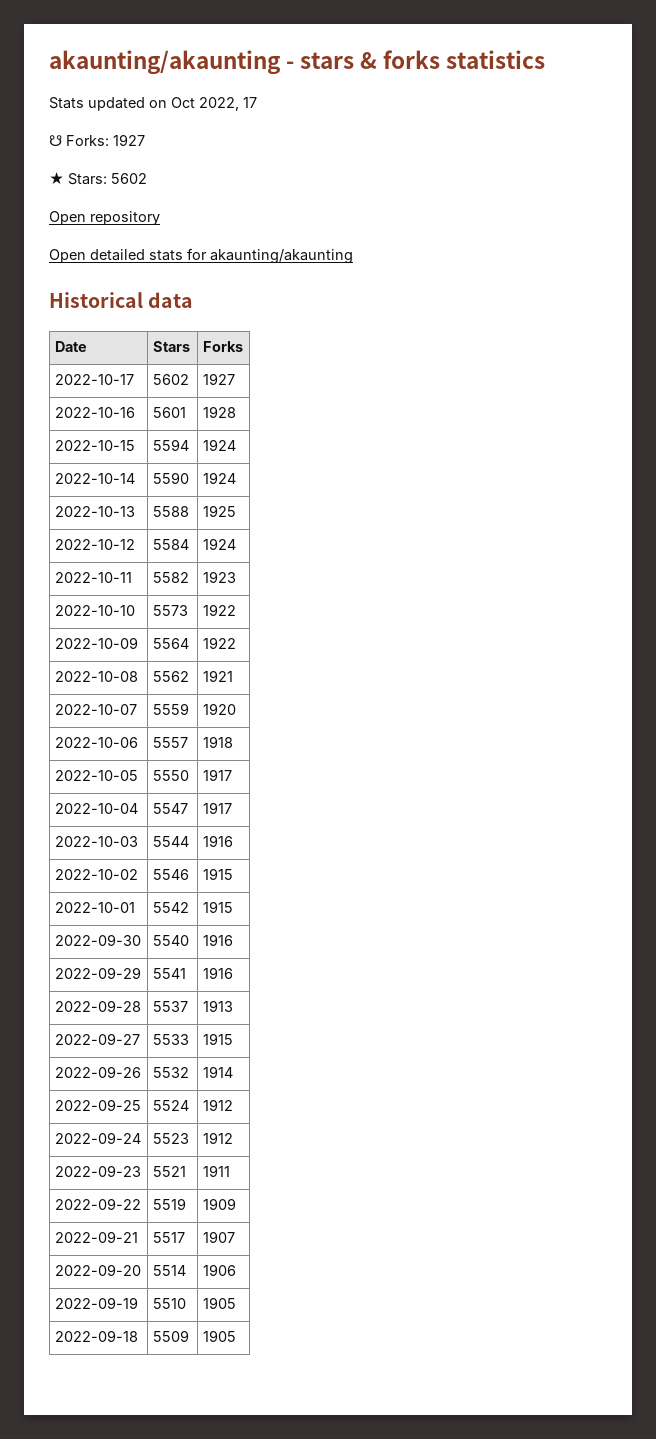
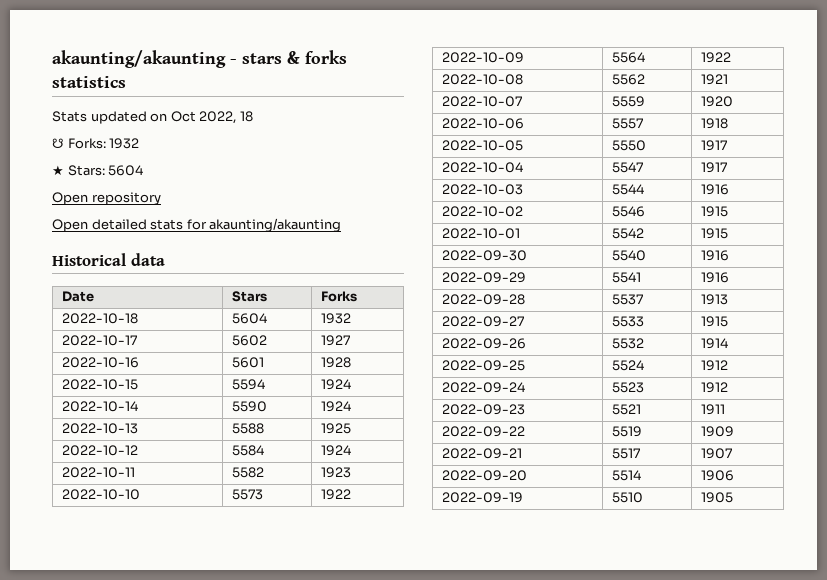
- Stats updated on Oct 2022, 17
+ Stats updated on Oct 2022, 18
- ☋ Forks: 1927
+ ☋ Forks: 1932
- ★ Stars: 5602
+ ★ Stars: 5604
+ 2022-10-18 | 5604 | 1932
- 2022-09-18 | 5509 | 1905

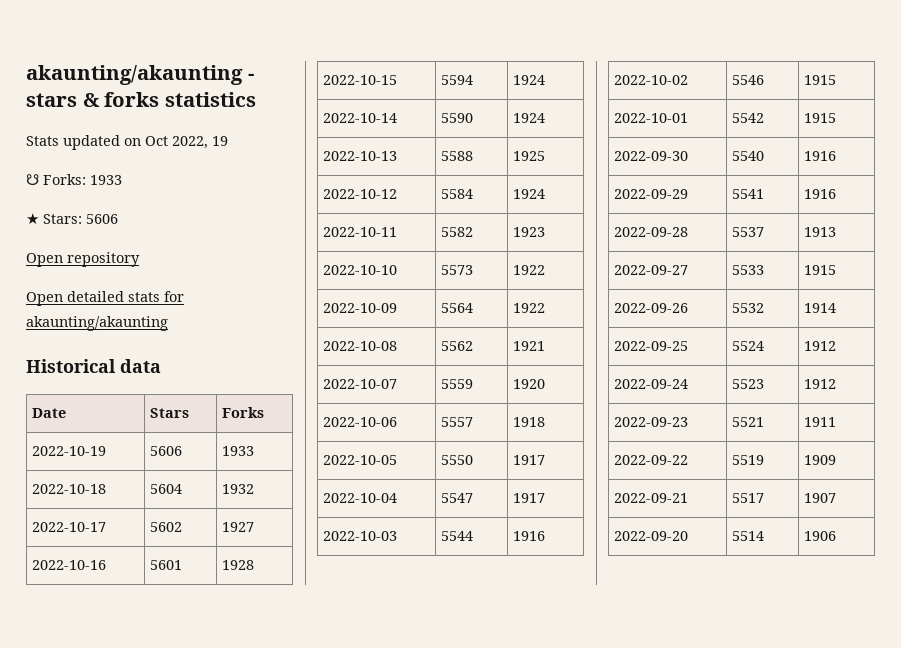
- Stats updated on Oct 2022, 18
+ Stats updated on Oct 2022, 19
- ☋ Forks: 1932
+ ☋ Forks: 1933
- ★ Stars: 5604
+ ★ Stars: 5606
+ 2022-10-19 | 5606 | 1933
- 2022-09-19 | 5510 | 1905

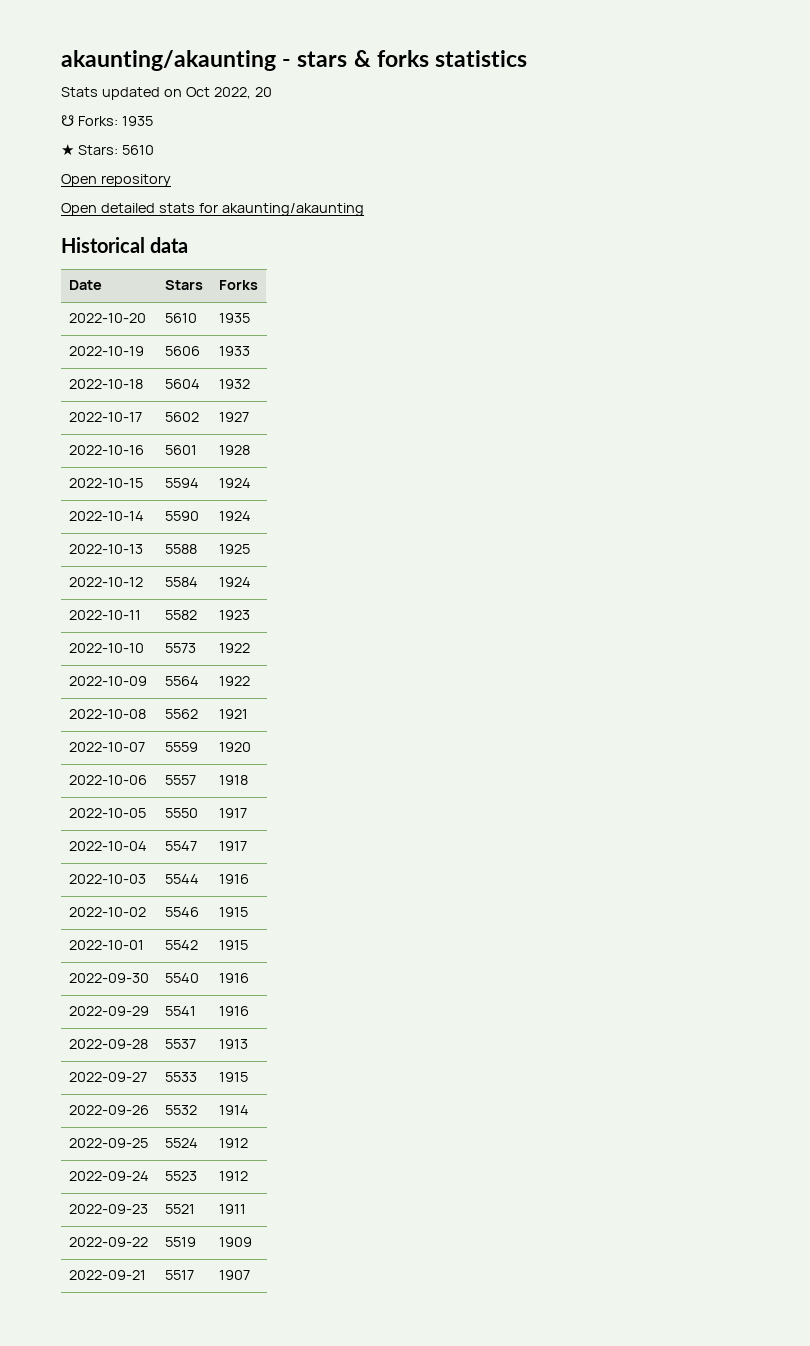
- Stats updated on Oct 2022, 19
+ Stats updated on Oct 2022, 20
- ☋ Forks: 1933
+ ☋ Forks: 1935
- ★ Stars: 5606
+ ★ Stars: 5610
+ 2022-10-20 | 5610 | 1935
- 2022-09-20 | 5514 | 1906

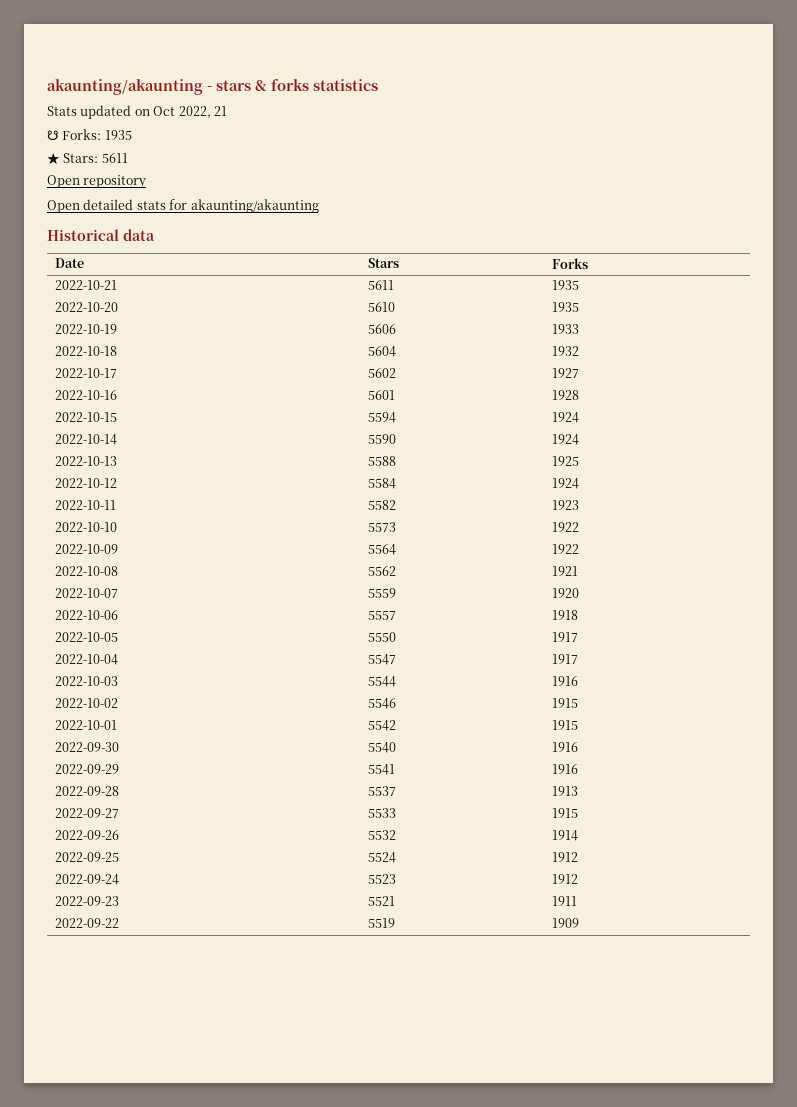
- Stats updated on Oct 2022, 20
+ Stats updated on Oct 2022, 21
- ★ Stars: 5610
+ ★ Stars: 5611
+ 2022-10-21 | 5611 | 1935
- 2022-09-21 | 5517 | 1907

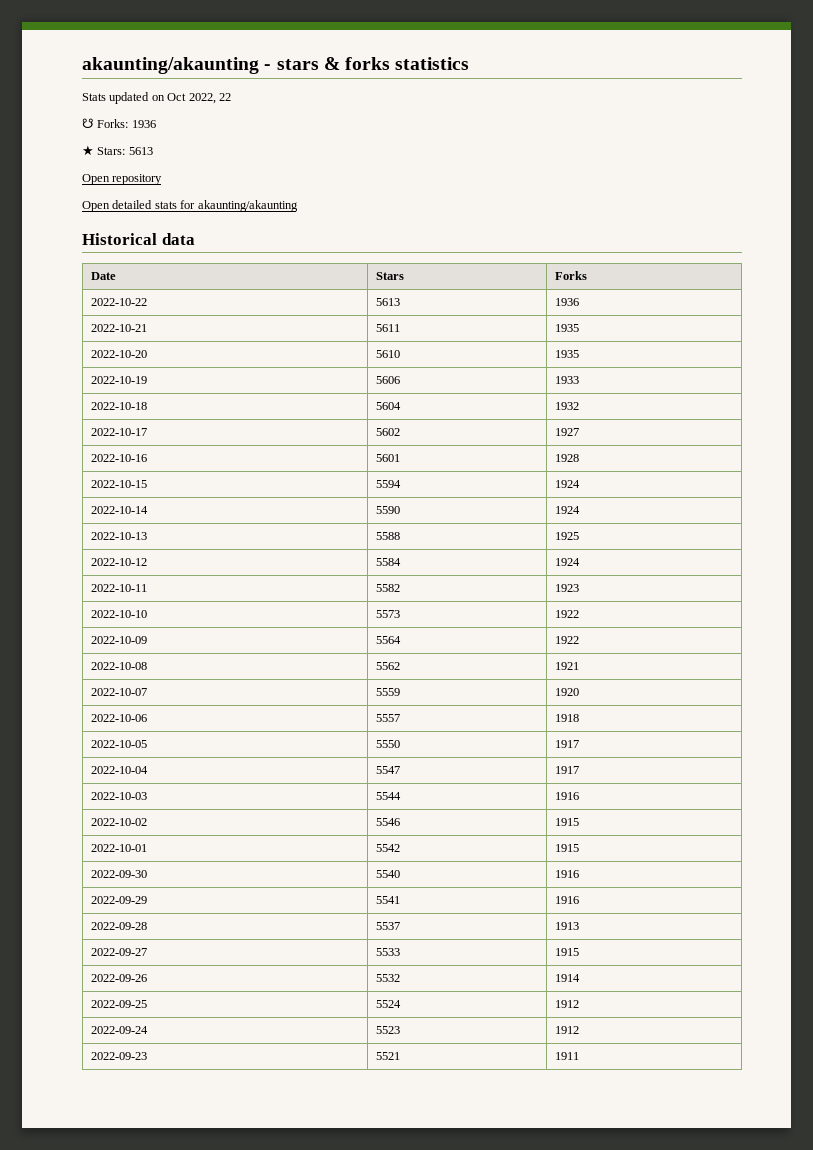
- Stats updated on Oct 2022, 21
+ Stats updated on Oct 2022, 22
- ☋ Forks: 1935
+ ☋ Forks: 1936
- ★ Stars: 5611
+ ★ Stars: 5613
+ 2022-10-22 | 5613 | 1936
- 2022-09-22 | 5519 | 1909

